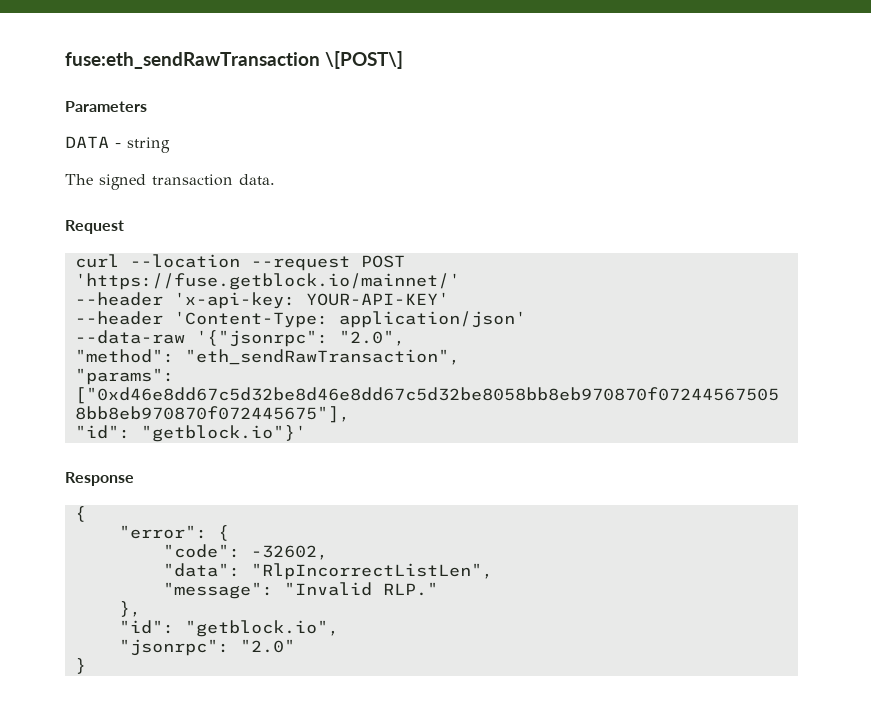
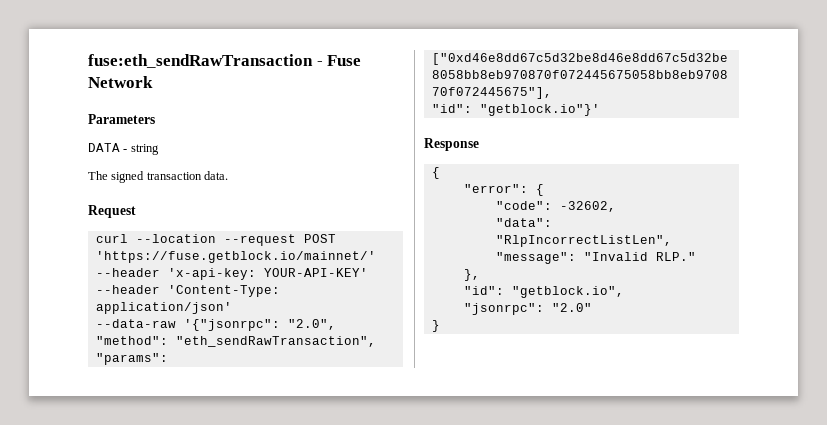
- fuse:eth_sendRawTransaction \[POST\]
+ fuse:eth_sendRawTransaction - Fuse Network

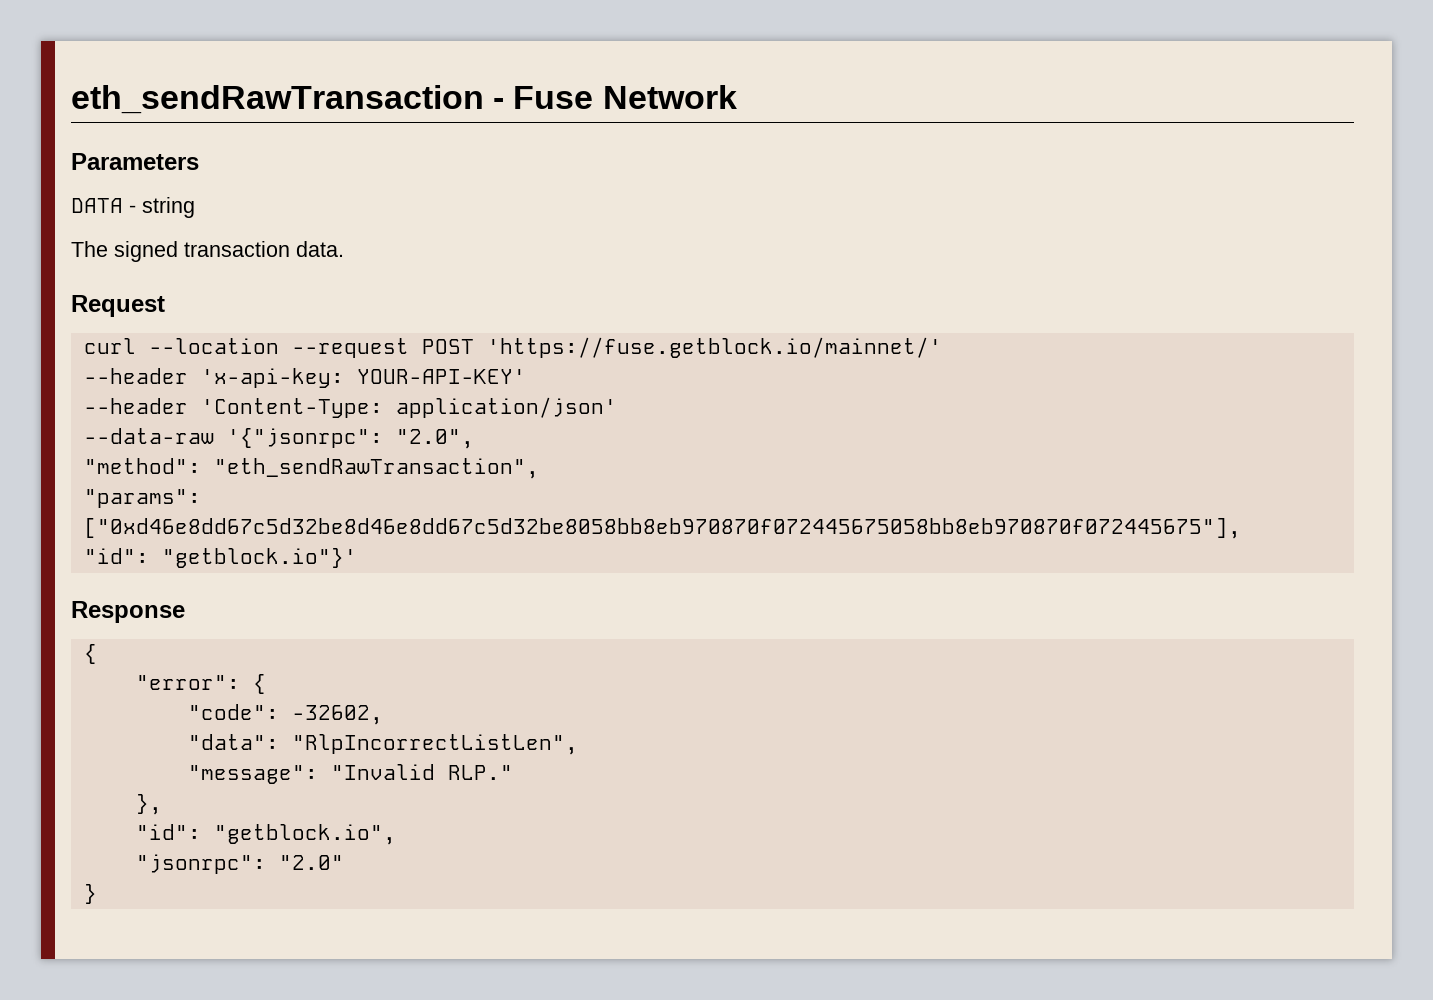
- fuse:eth_sendRawTransaction - Fuse Network
+ eth_sendRawTransaction - Fuse Network

